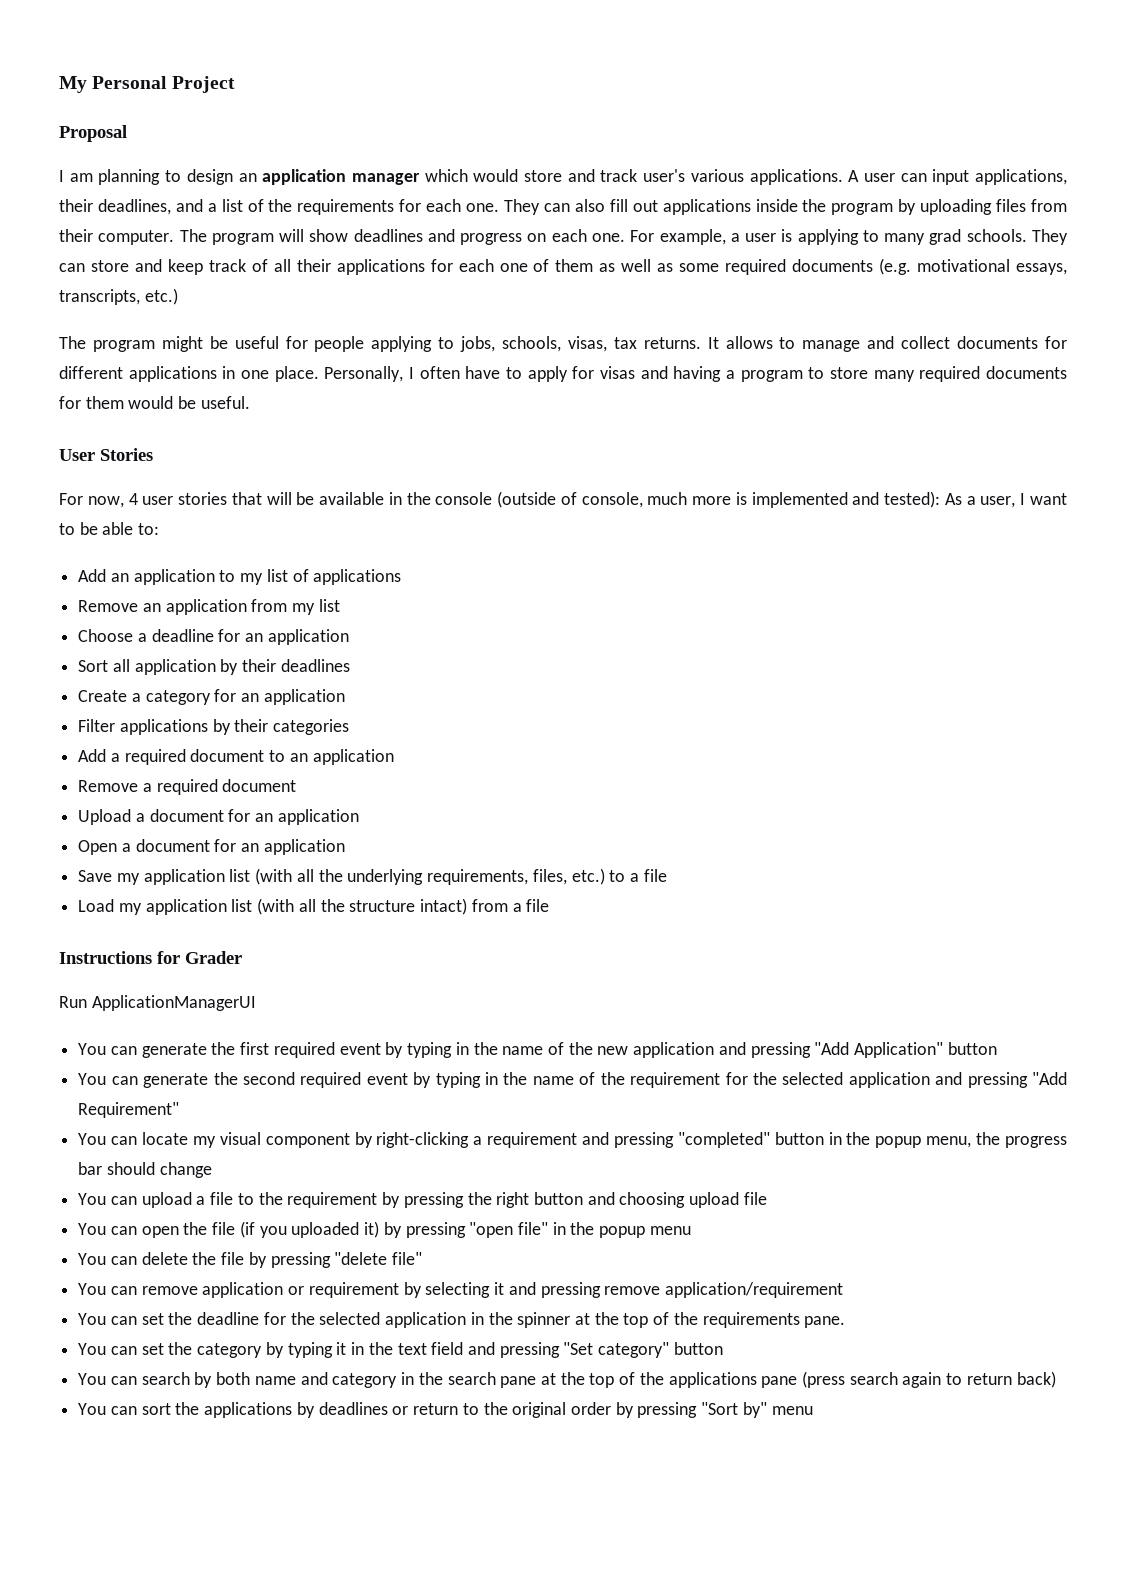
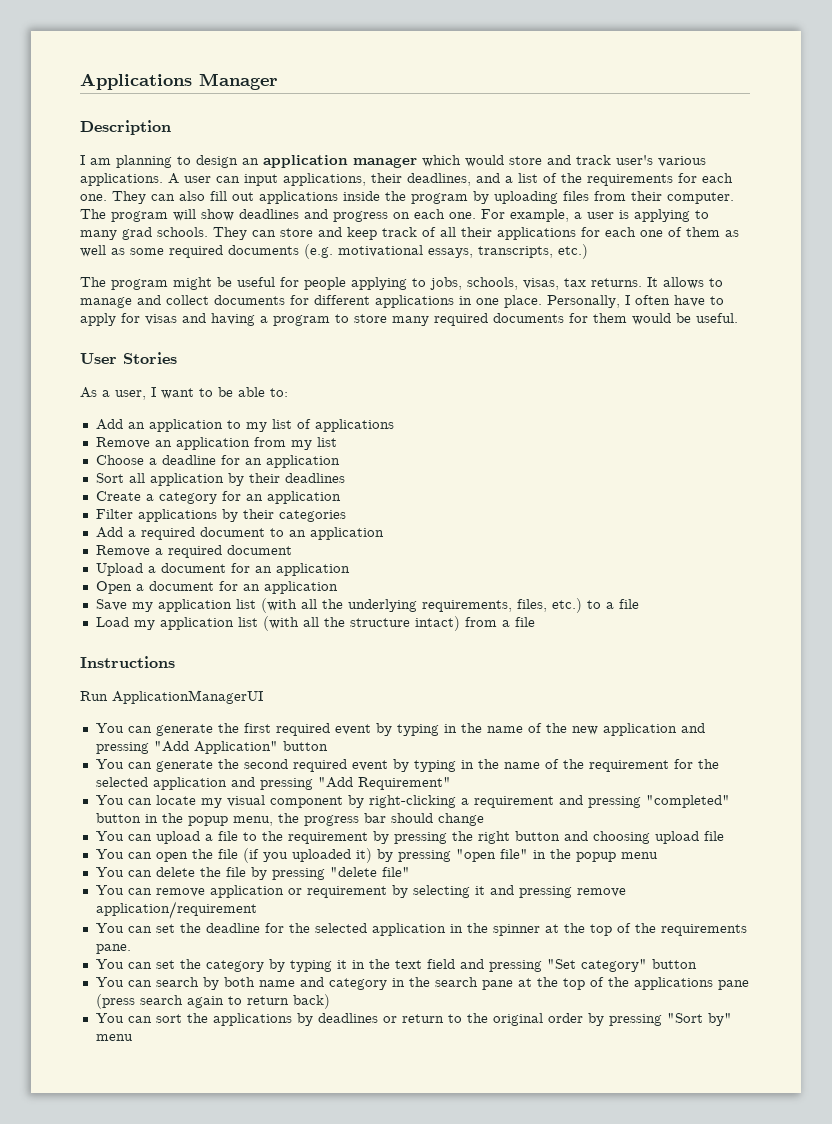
- My Personal Project
- Proposal
+ Applications Manager
+ Description
- For now, 4 user stories that will be available in the console (outside of console, much more is implemented and tested): As a user, I want to be able to:
+ As a user, I want to be able to:
- Instructions for Grader
+ Instructions

